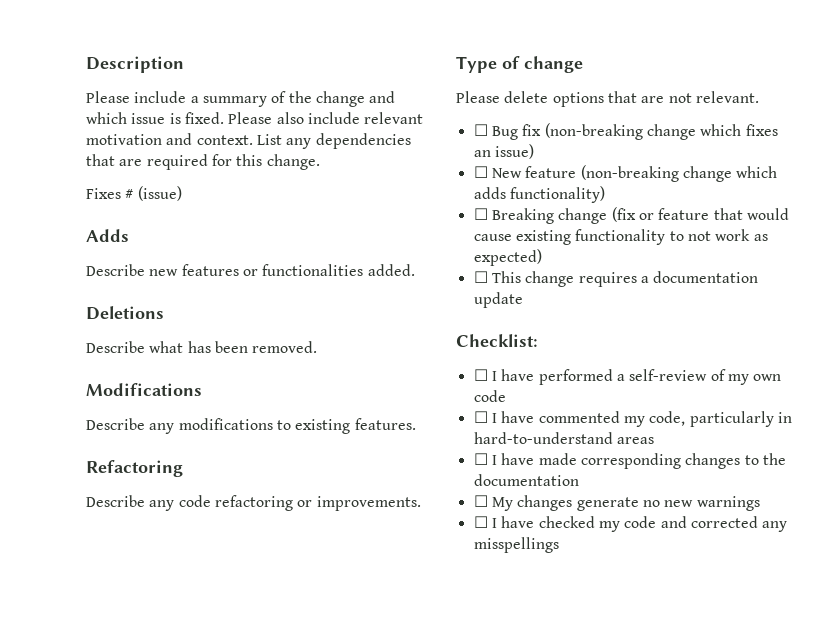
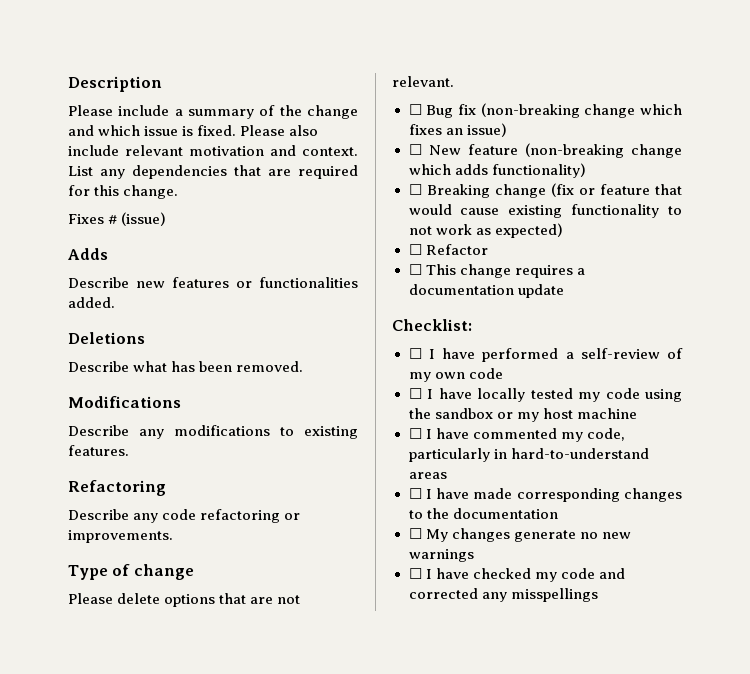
+ ☐ Refactor
+ ☐ I have locally tested my code using the sandbox or my host machine

